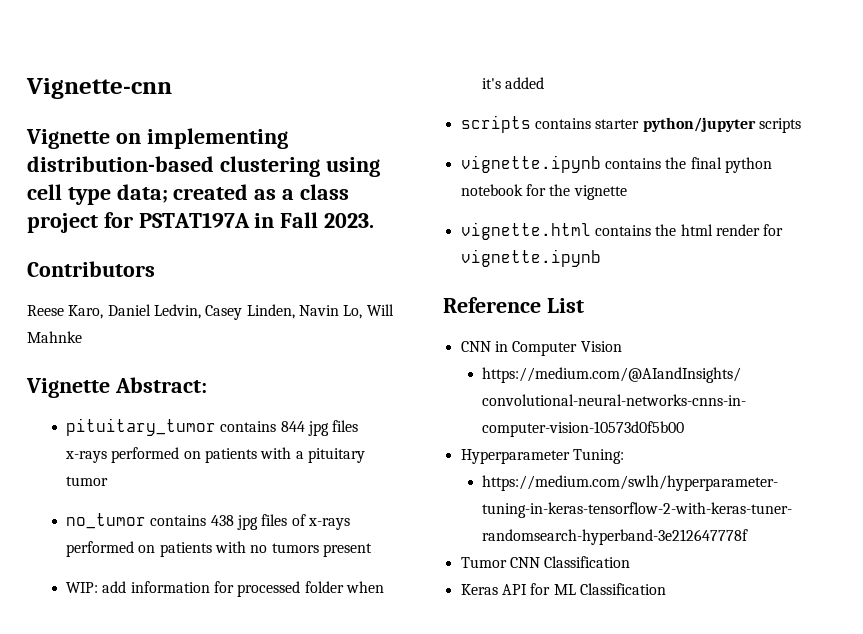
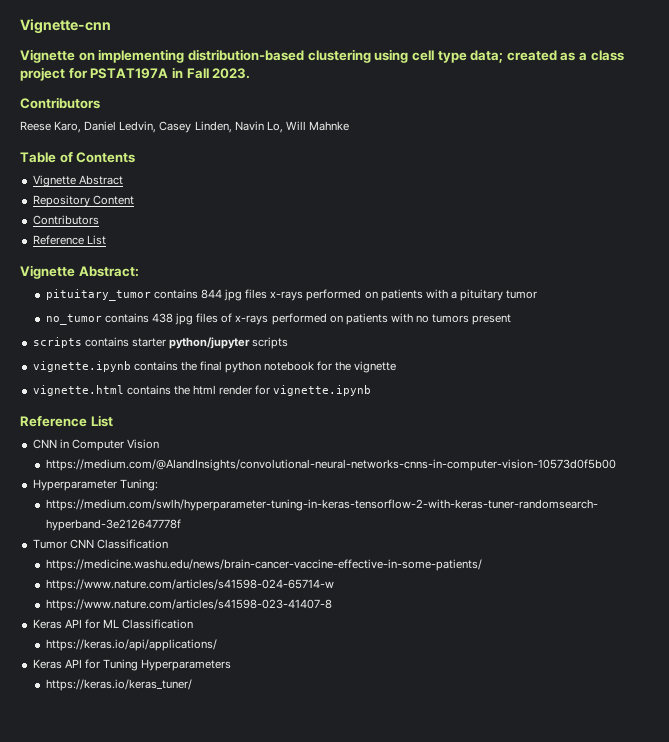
+ Table of Contents
+ Vignette Abstract
+ Repository Content
+ Contributors
+ Reference List
- WIP: add information for processed folder when it's added
+ https://medicine.washu.edu/news/brain-cancer-vaccine-effective-in-some-patients/
+ https://www.nature.com/articles/s41598-024-65714-w
+ https://www.nature.com/articles/s41598-023-41407-8
+ https://keras.io/api/applications/
+ Keras API for Tuning Hyperparameters
+ https://keras.io/keras_tuner/

